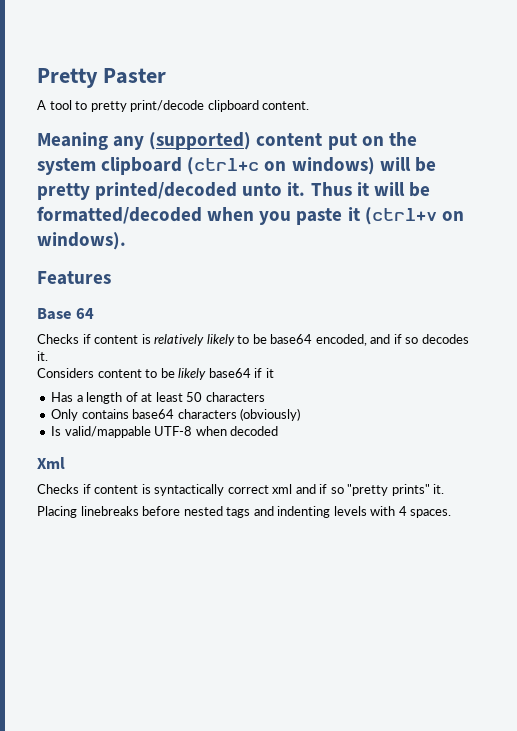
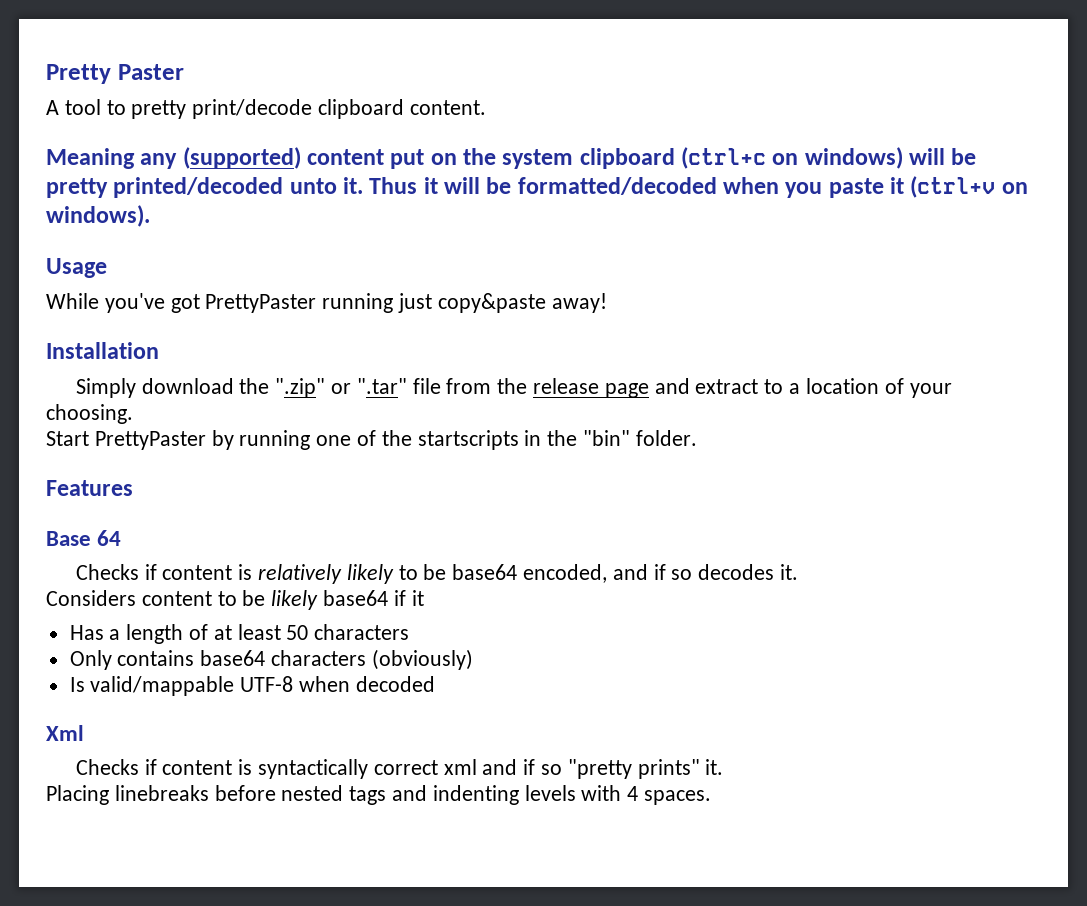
+ Usage
+ While you've got PrettyPaster running just copy&paste away!
+ Installation
+ Simply download the ".zip" or ".tar" file from the release page and extract to a location of your choosing.
+ Start PrettyPaster by running one of the startscripts in the "bin" folder.

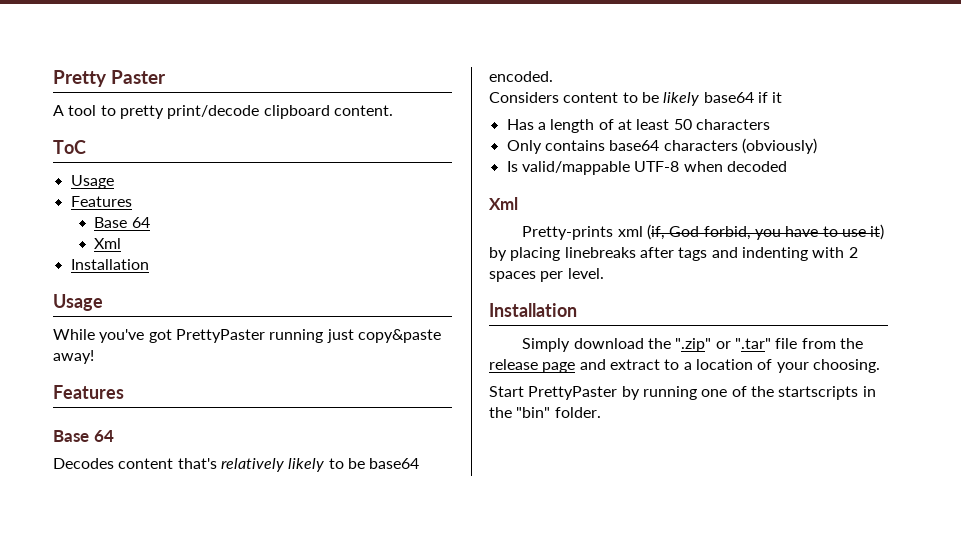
- Meaning any (supported) content put on the system clipboard (ctrl+c on windows) will be pretty printed/decoded unto it. Thus it will be formatted/decoded when you paste it (ctrl+v on windows).
+ ToC
+ Usage
+ Features
+ Base 64
+ Xml
+ Installation
  While you've got PrettyPaster running just copy&paste away!
+ Features
+ Base 64
+ Decodes content that's relatively likely to be base64 encoded.
+ Considers content to be likely base64 if it
+ Has a length of at least 50 characters
+ Only contains base64 characters (obviously)
+ Is valid/mappable UTF-8 when decoded
+ Xml
+ Pretty-prints xml (if, God forbid, you have to use it) by placing linebreaks after tags and indenting with 2 spaces per level.
- Features
- Base 64
- Checks if content is relatively likely to be base64 encoded, and if so decodes it.
- Considers content to be likely base64 if it
- Has a length of at least 50 characters
- Only contains base64 characters (obviously)
- Is valid/mappable UTF-8 when decoded
- Xml
- Checks if content is syntactically correct xml and if so "pretty prints" it.
- Placing linebreaks before nested tags and indenting levels with 4 spaces.

